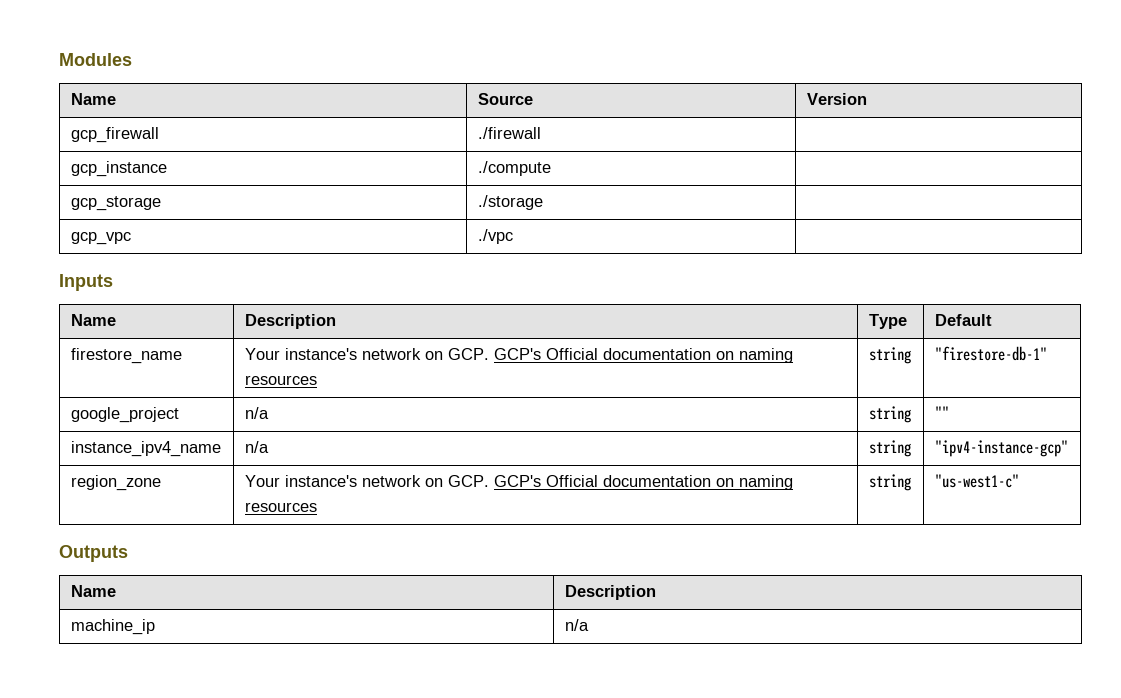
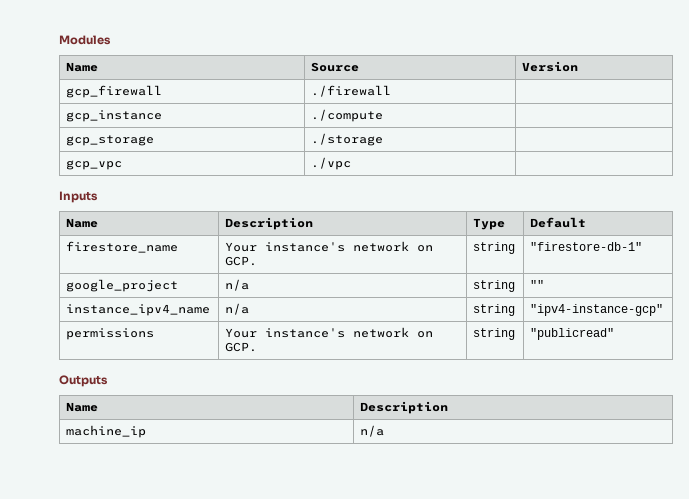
- firestore_name | Your instance's network on GCP. GCP's Official documentation on naming resources | string | "firestore-db-1"
+ firestore_name | Your instance's network on GCP. | string | "firestore-db-1"
- region_zone | Your instance's network on GCP. GCP's Official documentation on naming resources | string | "us-west1-c"
+ permissions | Your instance's network on GCP. | string | "publicread"

